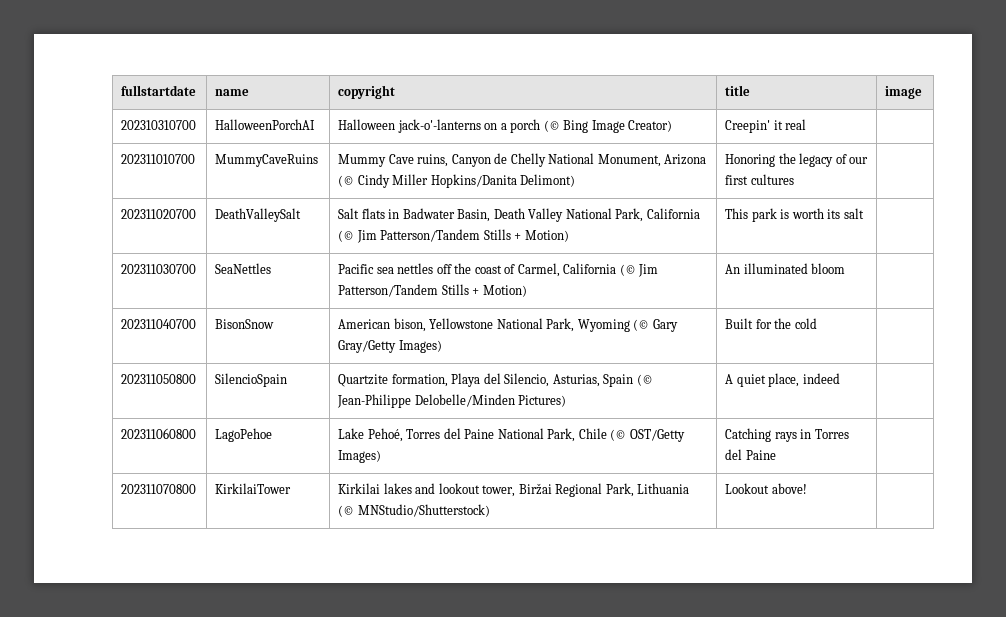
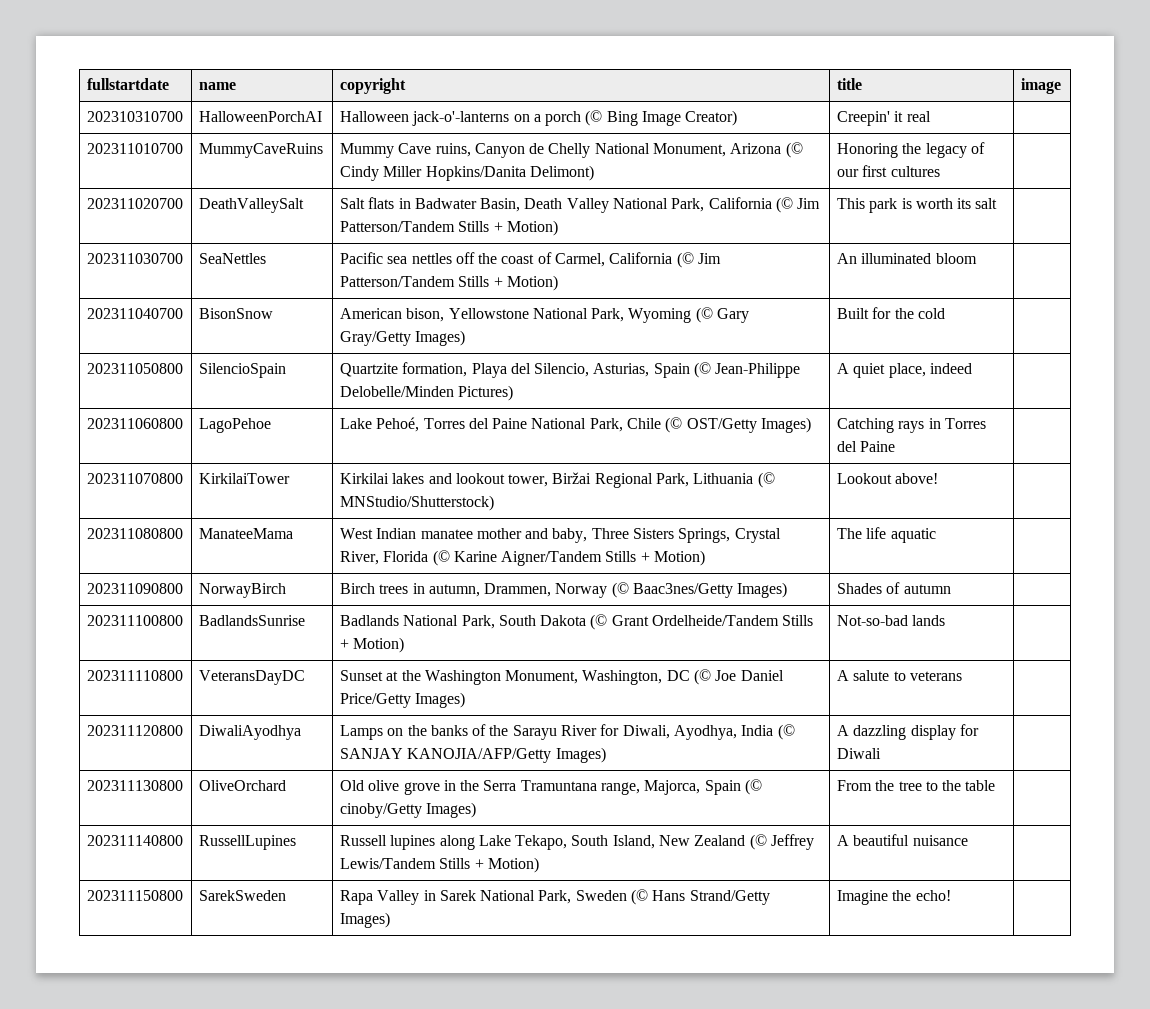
+ 202311080800 | ManateeMama | West Indian manatee mother and baby, Three Sisters Springs, Crystal River, Florida (© Karine Aigner/Tandem Stills + Motion) | The life aquatic |
+ 202311090800 | NorwayBirch | Birch trees in autumn, Drammen, Norway (© Baac3nes/Getty Images) | Shades of autumn |
+ 202311100800 | BadlandsSunrise | Badlands National Park, South Dakota (© Grant Ordelheide/Tandem Stills + Motion) | Not-so-bad lands |
+ 202311110800 | VeteransDayDC | Sunset at the Washington Monument, Washington, DC (© Joe Daniel Price/Getty Images) | A salute to veterans |
+ 202311120800 | DiwaliAyodhya | Lamps on the banks of the Sarayu River for Diwali, Ayodhya, India (© SANJAY KANOJIA/AFP/Getty Images) | A dazzling display for Diwali |
+ 202311130800 | OliveOrchard | Old olive grove in the Serra Tramuntana range, Majorca, Spain (© cinoby/Getty Images) | From the tree to the table |
+ 202311140800 | RussellLupines | Russell lupines along Lake Tekapo, South Island, New Zealand (© Jeffrey Lewis/Tandem Stills + Motion) | A beautiful nuisance |
+ 202311150800 | SarekSweden | Rapa Valley in Sarek National Park, Sweden (© Hans Strand/Getty Images) | Imagine the echo! |

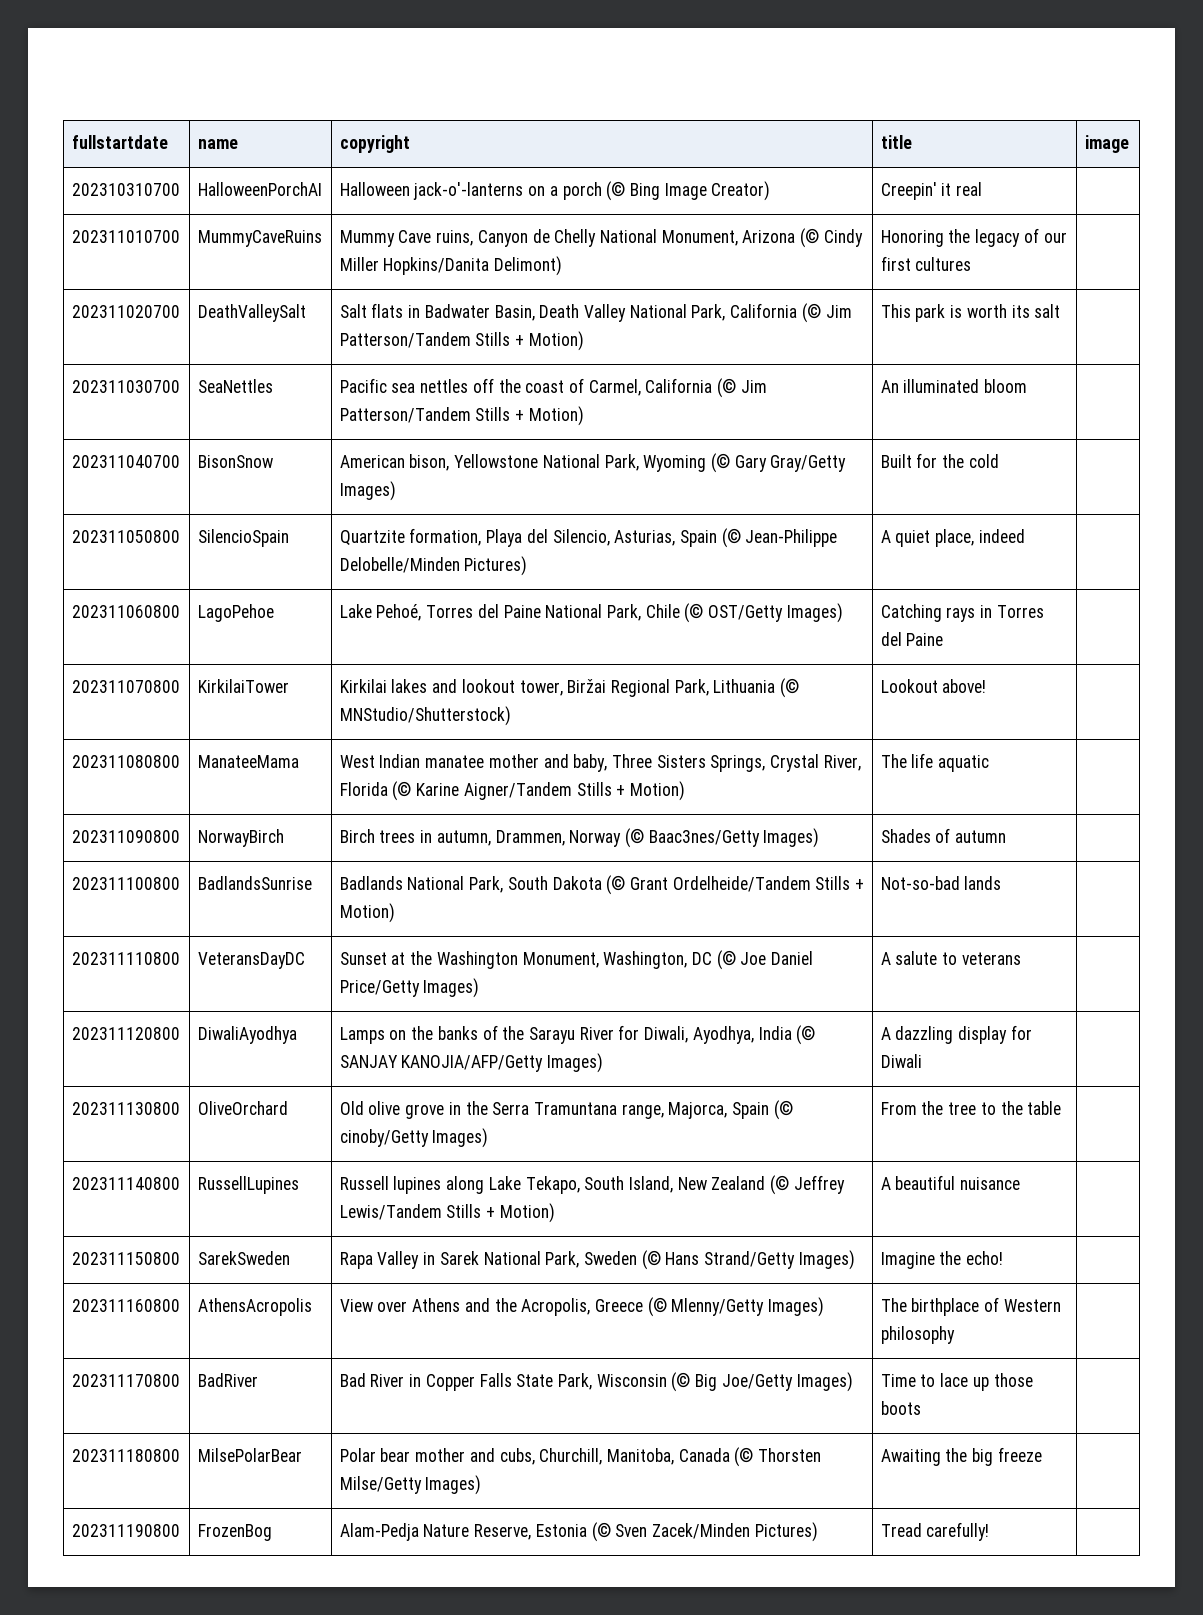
+ 202311160800 | AthensAcropolis | View over Athens and the Acropolis, Greece (© Mlenny/Getty Images) | The birthplace of Western philosophy |
+ 202311170800 | BadRiver | Bad River in Copper Falls State Park, Wisconsin (© Big Joe/Getty Images) | Time to lace up those boots |
+ 202311180800 | MilsePolarBear | Polar bear mother and cubs, Churchill, Manitoba, Canada (© Thorsten Milse/Getty Images) | Awaiting the big freeze |
+ 202311190800 | FrozenBog | Alam-Pedja Nature Reserve, Estonia (© Sven Zacek/Minden Pictures) | Tread carefully! |

